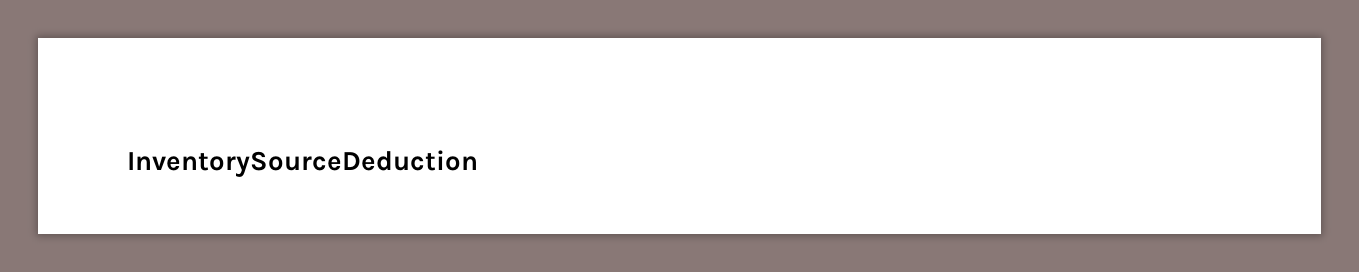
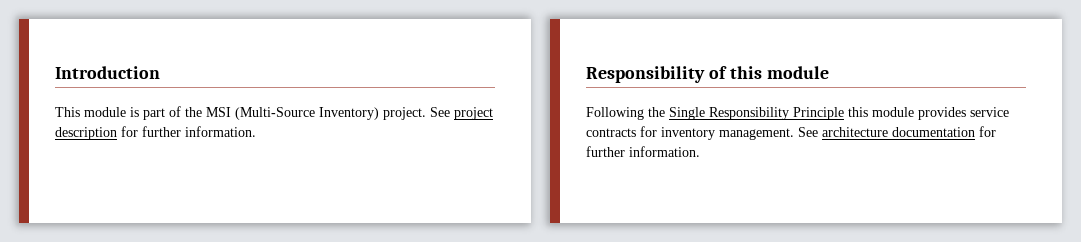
- InventorySourceDeduction
+ Introduction
+ This module is part of the MSI (Multi-Source Inventory) project. See project description for further information.
+ Responsibility of this module
+ Following the Single Responsibility Principle this module provides service contracts for inventory management. See architecture documentation for further information.

